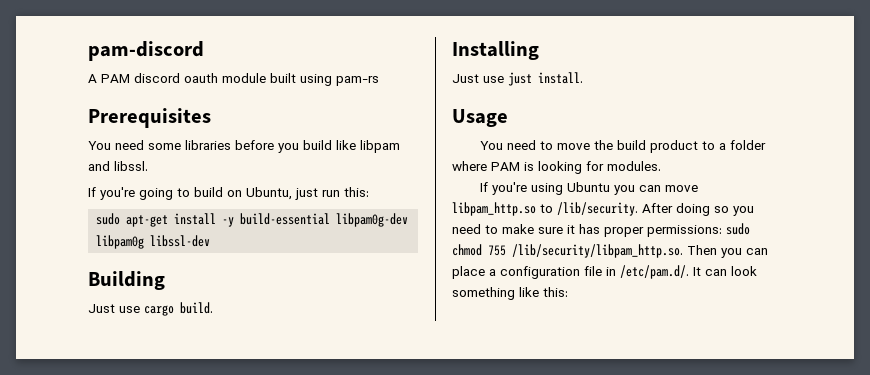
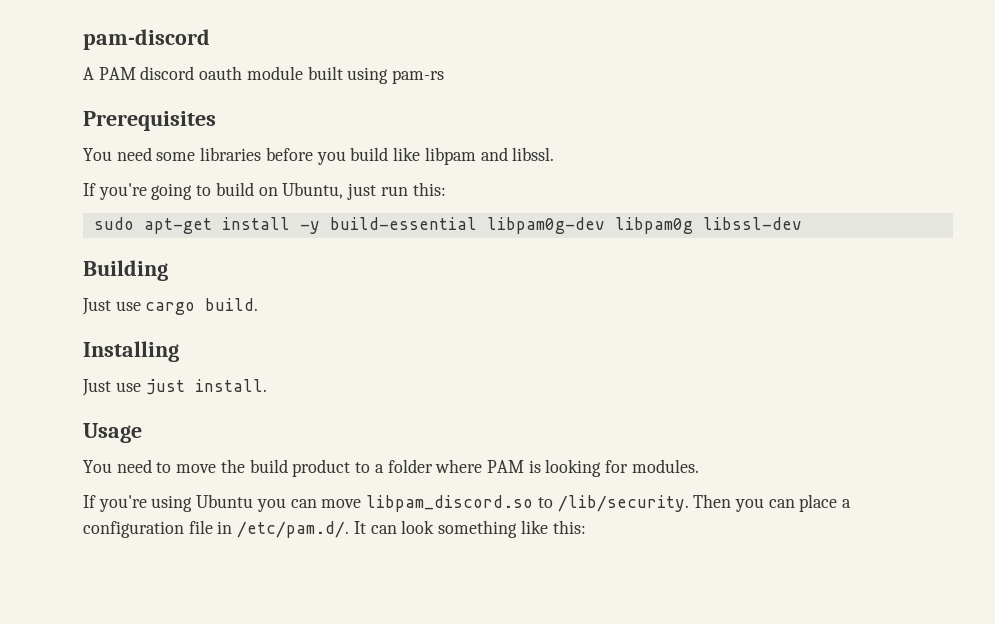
- If you're using Ubuntu you can move libpam_http.so to /lib/security.
+ If you're using Ubuntu you can move libpam_discord.so to /lib/security.
- After doing so you need to make sure it has proper permissions: sudo chmod 755 /lib/security/libpam_http.so. Then you can place a configuration file in /etc/pam.d/. It can look something like this:
+ Then you can place a configuration file in /etc/pam.d/. It can look something like this:

